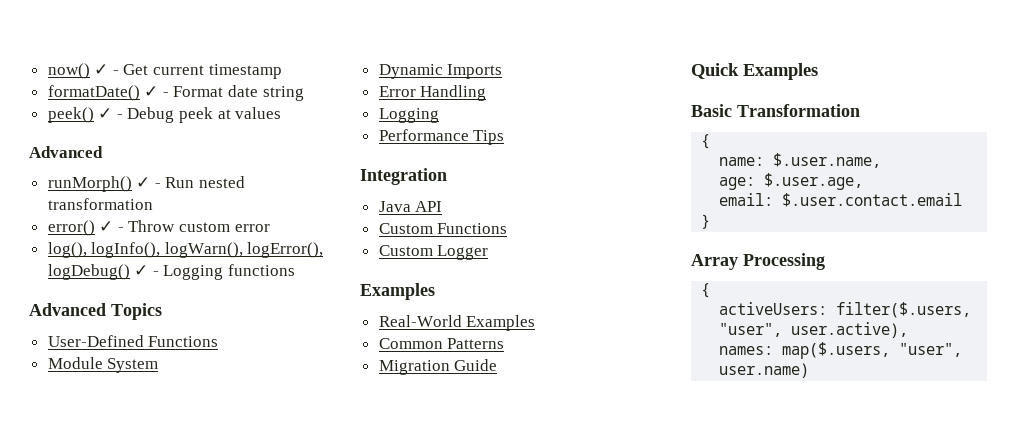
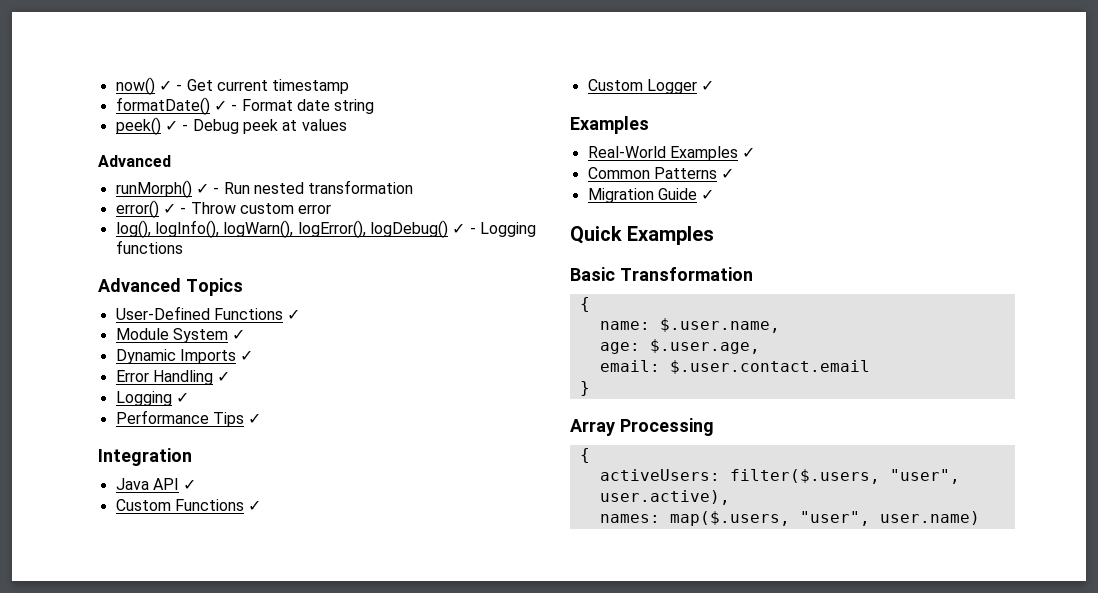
- User-Defined Functions
+ User-Defined Functions ✓
- Module System
+ Module System ✓
- Dynamic Imports
+ Dynamic Imports ✓
- Error Handling
- Logging
+ Error Handling ✓
+ Logging ✓
- Performance Tips
+ Performance Tips ✓
- Java API
+ Java API ✓
- Custom Functions
+ Custom Functions ✓
- Custom Logger
+ Custom Logger ✓
- Real-World Examples
+ Real-World Examples ✓
- Common Patterns
+ Common Patterns ✓
- Migration Guide
+ Migration Guide ✓

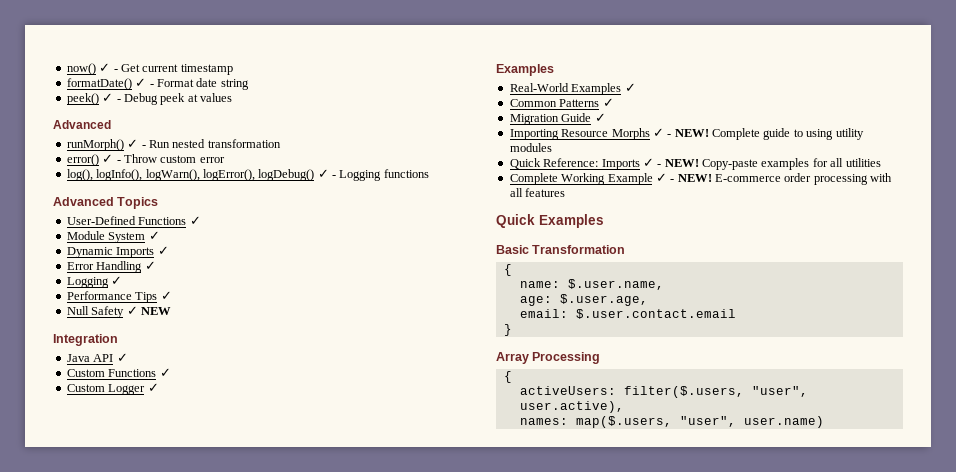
+ Null Safety ✓ NEW
+ Importing Resource Morphs ✓ - NEW! Complete guide to using utility modules
+ Quick Reference: Imports ✓ - NEW! Copy-paste examples for all utilities
+ Complete Working Example ✓ - NEW! E-commerce order processing with all features

